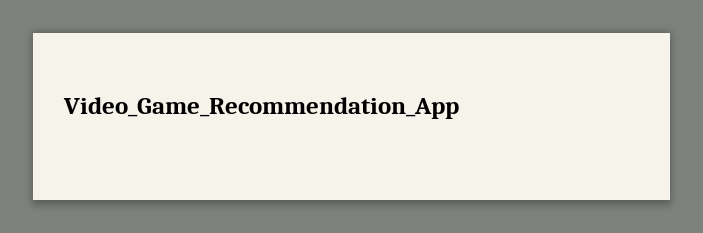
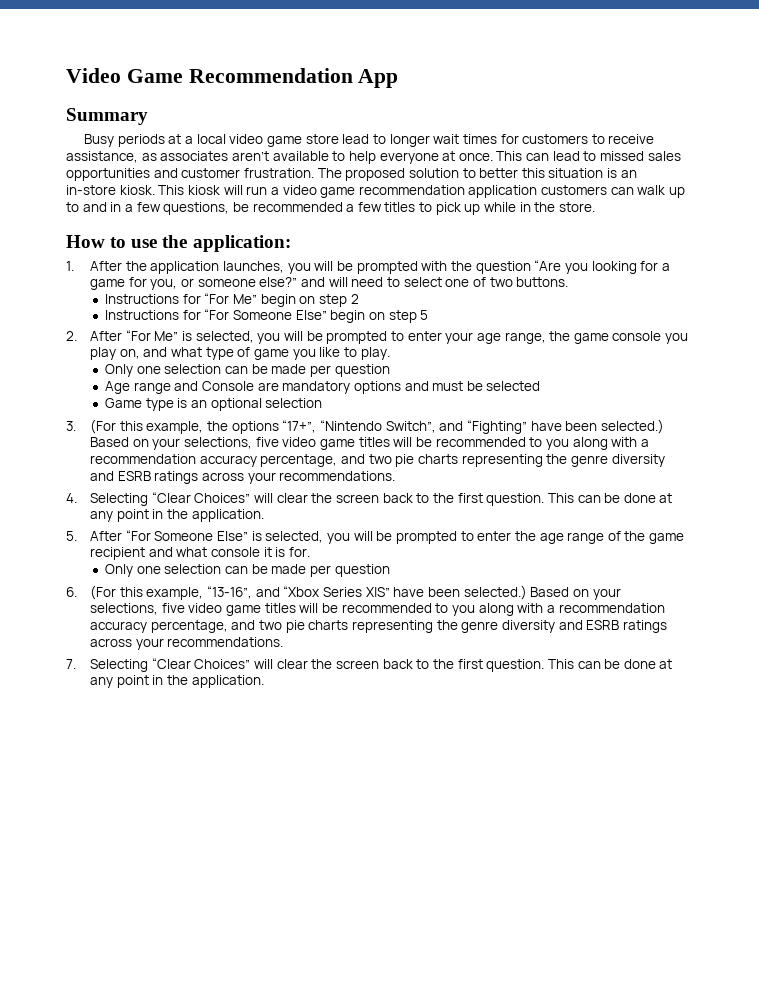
- Video_Game_Recommendation_App
+ Video Game Recommendation App
+ Summary
+ Busy periods at a local video game store lead to longer wait times for customers to receive assistance, as associates aren’t available to help everyone at once. This can lead to missed sales opportunities and customer frustration. The proposed solution to better this situation is an in-store kiosk. This kiosk will run a video game recommendation application customers can walk up to and in a few questions, be recommended a few titles to pick up while in the store.
+ How to use the application:
+ 1. After the application launches, you will be prompted with the question “Are you looking for a game for you, or someone else?” and will need to select one of two buttons.
+ Instructions for “For Me” begin on step 2
+ Instructions for “For Someone Else” begin on step 5
+ 2. After “For Me” is selected, you will be prompted to enter your age range, the game console you play on, and what type of game you like to play.
+ Only one selection can be made per question
+ Age range and Console are mandatory options and must be selected
+ Game type is an optional selection
+ 3. (For this example, the options “17+”, “Nintendo Switch”, and “Fighting” have been selected.) Based on your selections, five video game titles will be recommended to you along with a recommendation accuracy percentage, and two pie charts representing the genre diversity and ESRB ratings across your recommendations.
+ 4. Selecting “Clear Choices” will clear the screen back to the first question. This can be done at any point in the application.
+ 5. After “For Someone Else” is selected, you will be prompted to enter the age range of the game recipient and what console it is for.
+ Only one selection can be made per question
+ 6. (For this example, “13-16”, and “Xbox Series X|S” have been selected.) Based on your selections, five video game titles will be recommended to you along with a recommendation accuracy percentage, and two pie charts representing the genre diversity and ESRB ratings across your recommendations.
+ 7. Selecting “Clear Choices” will clear the screen back to the first question. This can be done at any point in the application.

